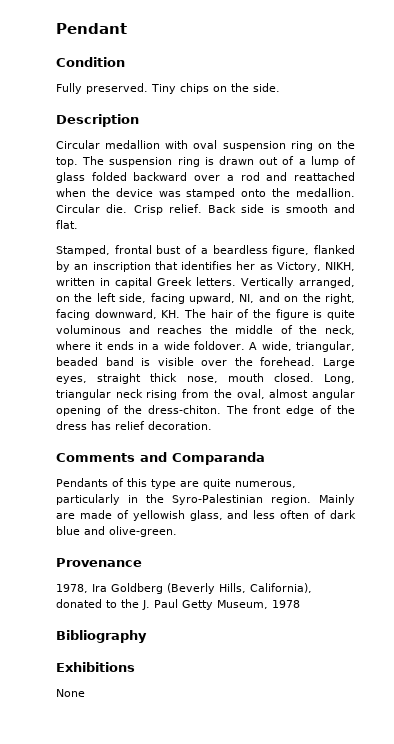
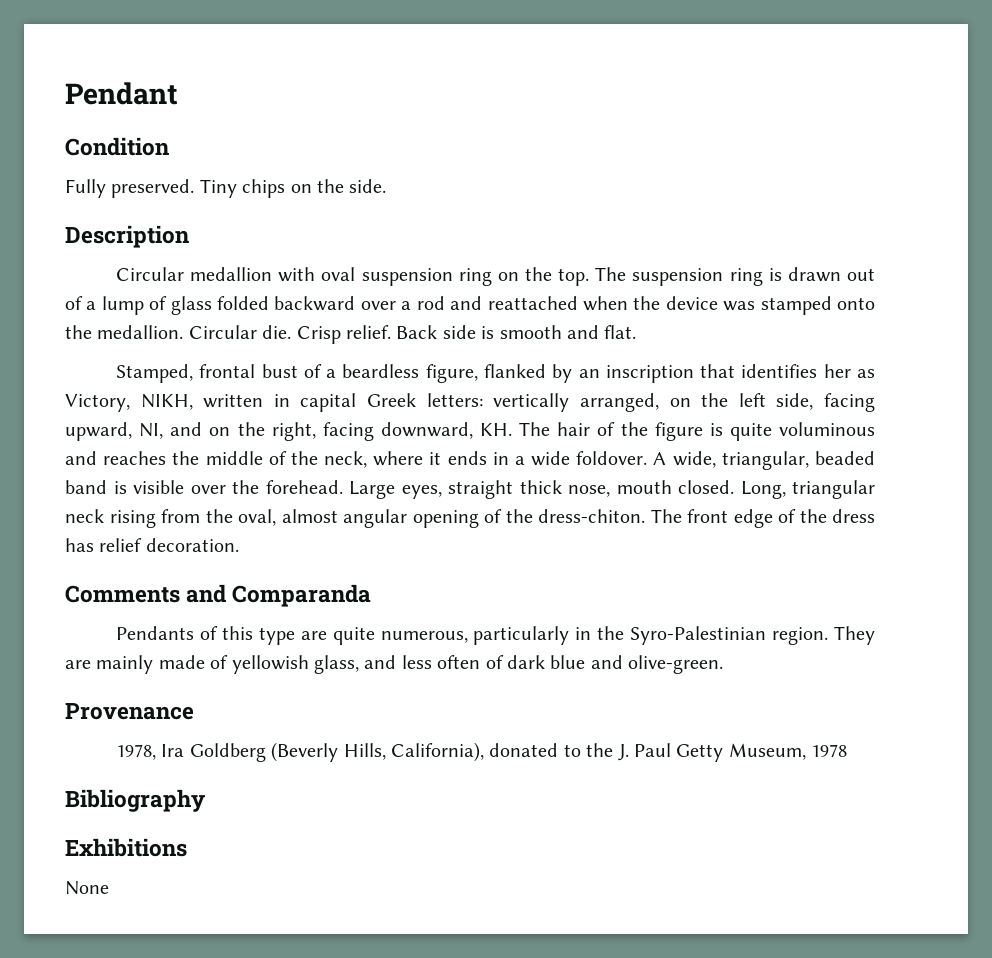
- Stamped, frontal bust of a beardless figure, flanked by an inscription that identifies her as Victory, ΝΙΚΗ, written in capital Greek letters. Vertically arranged, on the left side, facing upward, ΝΙ, and on the right, facing downward, ΚΗ. The hair of the figure is quite voluminous and reaches the middle of the neck, where it ends in a wide foldover.
+ Stamped, frontal bust of a beardless figure, flanked by an inscription that identifies her as Victory, ΝΙΚΗ, written in capital Greek letters: vertically arranged, on the left side, facing upward, ΝΙ, and on the right, facing downward, ΚΗ. The hair of the figure is quite voluminous and reaches the middle of the neck, where it ends in a wide foldover.
- Mainly are made of yellowish glass, and less often of dark blue and olive-green.
+ They are mainly made of yellowish glass, and less often of dark blue and olive-green.

